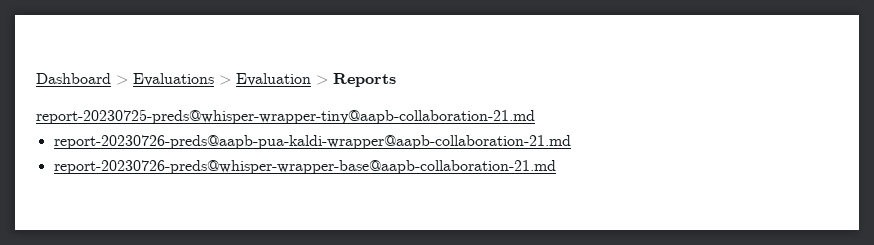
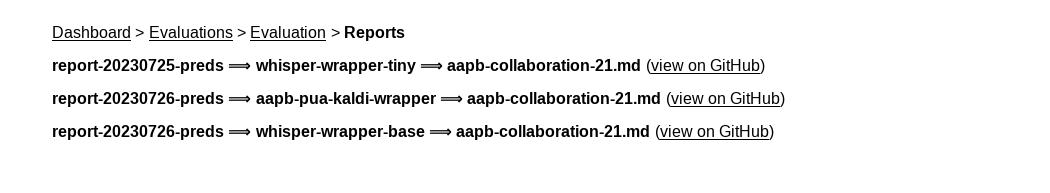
- report-20230725-preds@whisper-wrapper-tiny@aapb-collaboration-21.md
- report-20230726-preds@aapb-pua-kaldi-wrapper@aapb-collaboration-21.md
- report-20230726-preds@whisper-wrapper-base@aapb-collaboration-21.md
+ report-20230725-preds ⟹ whisper-wrapper-tiny ⟹ aapb-collaboration-21.md (view on GitHub)
+ report-20230726-preds ⟹ aapb-pua-kaldi-wrapper ⟹ aapb-collaboration-21.md (view on GitHub)
+ report-20230726-preds ⟹ whisper-wrapper-base ⟹ aapb-collaboration-21.md (view on GitHub)

